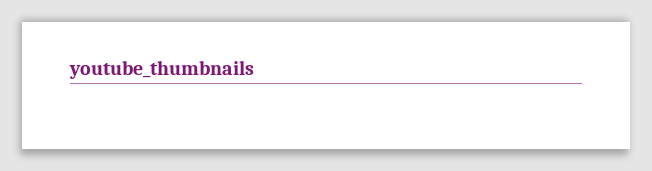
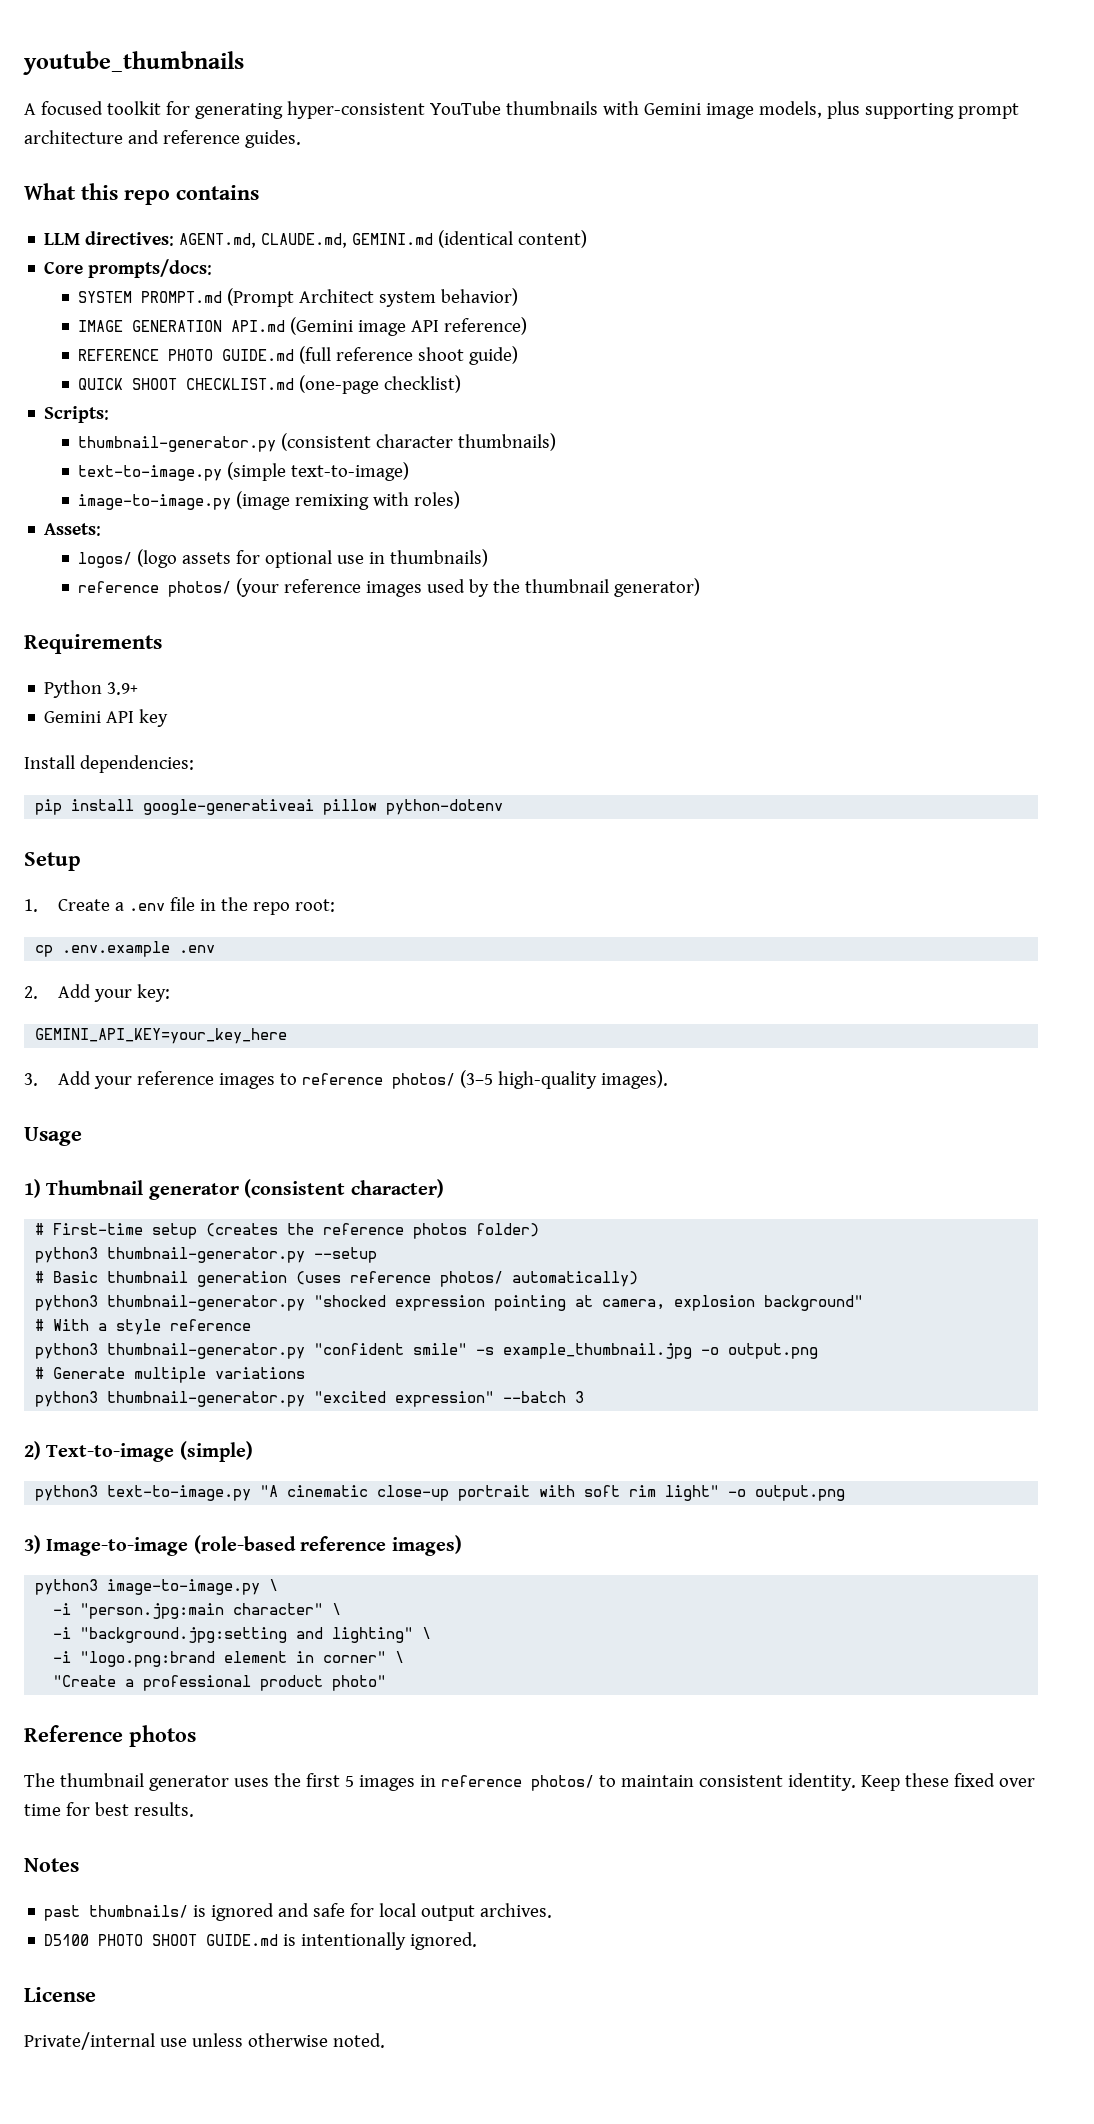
+ A focused toolkit for generating hyper-consistent YouTube thumbnails with Gemini image models, plus supporting prompt architecture and reference guides.
+ What this repo contains
+ LLM directives: AGENT.md, CLAUDE.md, GEMINI.md (identical content)
+ Core prompts/docs:
+ SYSTEM PROMPT.md (Prompt Architect system behavior)
+ IMAGE GENERATION API.md (Gemini image API reference)
+ REFERENCE PHOTO GUIDE.md (full reference shoot guide)
+ QUICK SHOOT CHECKLIST.md (one-page checklist)
+ Scripts:
+ thumbnail-generator.py (consistent character thumbnails)
+ text-to-image.py (simple text-to-image)
+ image-to-image.py (image remixing with roles)
+ Assets:
+ logos/ (logo assets for optional use in thumbnails)
+ reference photos/ (your reference images used by the thumbnail generator)
+ Requirements
+ Python 3.9+
+ Gemini API key
+ Install dependencies:
+ pip install google-generativeai pillow python-dotenv
+ Setup
+ 1. Create a .env file in the repo root:
+ cp .env.example .env
+ 2. Add your key:
+ GEMINI_API_KEY=your_key_here
+ 3. Add your reference images to reference photos/ (3–5 high-quality images).
+ Usage
+ 1) Thumbnail generator (consistent character)
+ # First-time setup (creates the reference photos folder)
+ python3 thumbnail-generator.py --setup
+ # Basic thumbnail generation (uses reference photos/ automatically)
+ python3 thumbnail-generator.py "shocked expression pointing at camera, explosion background"
+ # With a style reference
+ python3 thumbnail-generator.py "confident smile" -s example_thumbnail.jpg -o output.png
+ # Generate multiple variations
+ python3 thumbnail-generator.py "excited expression" --batch 3
+ 2) Text-to-image (simple)
+ python3 text-to-image.py "A cinematic close-up portrait with soft rim light" -o output.png
+ 3) Image-to-image (role-based reference images)
+ python3 image-to-image.py \
+ -i "person.jpg:main character" \
+ -i "background.jpg:setting and lighting" \
+ -i "logo.png:brand element in corner" \
+ "Create a professional product photo"
+ Reference photos
+ The thumbnail generator uses the first 5 images in reference photos/ to maintain consistent identity. Keep these fixed over time for best results.
+ Notes
+ past thumbnails/ is ignored and safe for local output archives.
+ D5100 PHOTO SHOOT GUIDE.md is intentionally ignored.
+ License
+ Private/internal use unless otherwise noted.

